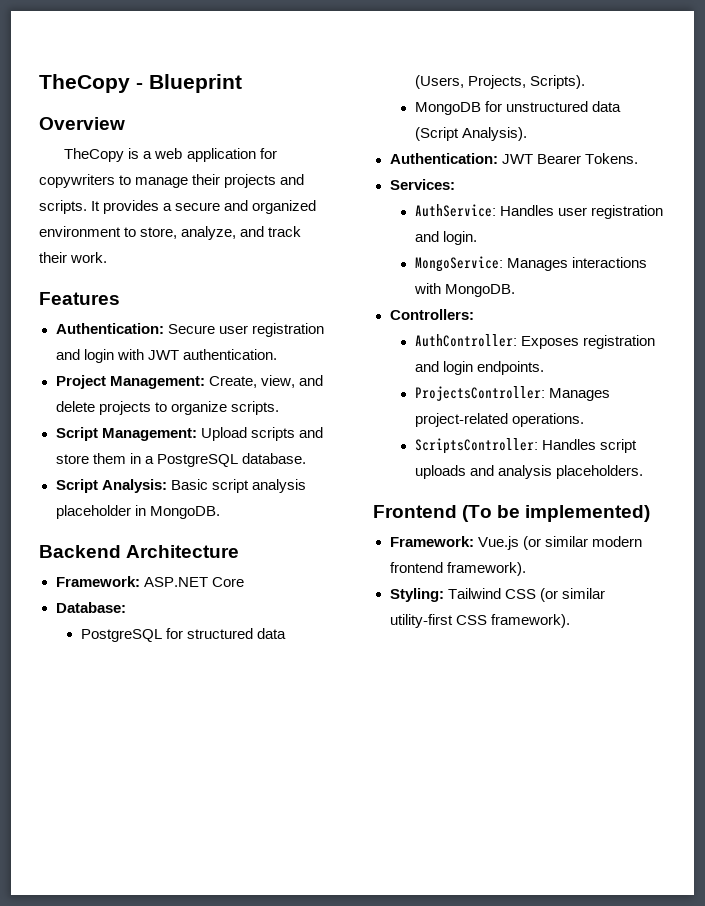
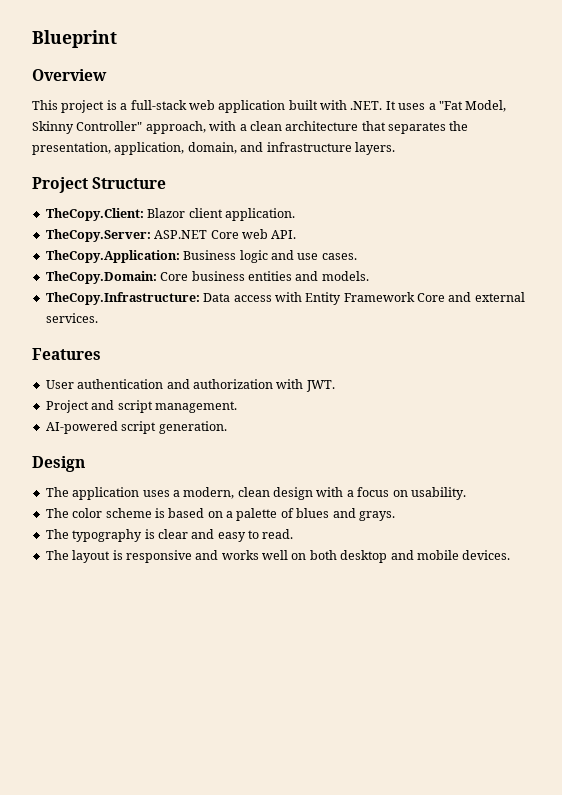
- TheCopy - Blueprint
+ Blueprint
- TheCopy is a web application for copywriters to manage their projects and scripts. It provides a secure and organized environment to store, analyze, and track their work.
+ This project is a full-stack web application built with .NET. It uses a "Fat Model, Skinny Controller" approach, with a clean architecture that separates the presentation, application, domain, and infrastructure layers.
+ Project Structure
+ TheCopy.Client: Blazor client application.
+ TheCopy.Server: ASP.NET Core web API.
+ TheCopy.Application: Business logic and use cases.
+ TheCopy.Domain: Core business entities and models.
+ TheCopy.Infrastructure: Data access with Entity Framework Core and external services.
  Features
- Authentication: Secure user registration and login with JWT authentication.
- Project Management: Create, view, and delete projects to organize scripts.
- Script Management: Upload scripts and store them in a PostgreSQL database.
- Script Analysis: Basic script analysis placeholder in MongoDB.
- Backend Architecture
- Framework: ASP.NET Core
- Database:
- PostgreSQL for structured data (Users, Projects, Scripts).
- MongoDB for unstructured data (Script Analysis).
- Authentication: JWT Bearer Tokens.
- Services:
- AuthService: Handles user registration and login.
- MongoService: Manages interactions with MongoDB.
- Controllers:
- AuthController: Exposes registration and login endpoints.
- ProjectsController: Manages project-related operations.
- ScriptsController: Handles script uploads and analysis placeholders.
- Frontend (To be implemented)
- Framework: Vue.js (or similar modern frontend framework).
- Styling: Tailwind CSS (or similar utility-first CSS framework).
+ User authentication and authorization with JWT.
+ Project and script management.
+ AI-powered script generation.
+ Design
+ The application uses a modern, clean design with a focus on usability.
+ The color scheme is based on a palette of blues and grays.
+ The typography is clear and easy to read.
+ The layout is responsive and works well on both desktop and mobile devices.

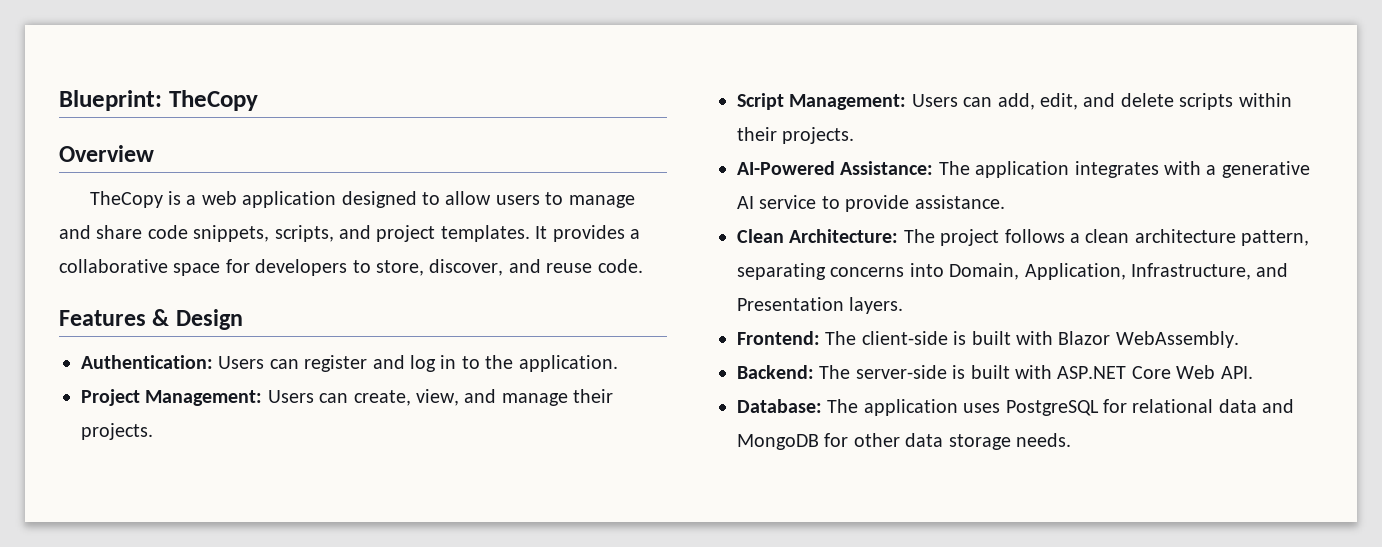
- Blueprint
+ Blueprint: TheCopy
- This project is a full-stack web application built with .NET. It uses a "Fat Model, Skinny Controller" approach, with a clean architecture that separates the presentation, application, domain, and infrastructure layers.
- Project Structure
- TheCopy.Client: Blazor client application.
- TheCopy.Server: ASP.NET Core web API.
+ TheCopy is a web application designed to allow users to manage and share code snippets, scripts, and project templates. It provides a collaborative space for developers to store, discover, and reuse code.
+ Features & Design
+ Authentication: Users can register and log in to the application.
+ Project Management: Users can create, view, and manage their projects.
+ Script Management: Users can add, edit, and delete scripts within their projects.
+ AI-Powered Assistance: The application integrates with a generative AI service to provide assistance.
+ Clean Architecture: The project follows a clean architecture pattern, separating concerns into Domain, Application, Infrastructure, and Presentation layers.
+ Frontend: The client-side is built with Blazor WebAssembly.
+ Backend: The server-side is built with ASP.NET Core Web API.
- TheCopy.Application: Business logic and use cases.
- TheCopy.Domain: Core business entities and models.
- TheCopy.Infrastructure: Data access with Entity Framework Core and external services.
- Features
- User authentication and authorization with JWT.
- Project and script management.
- AI-powered script generation.
- Design
- The application uses a modern, clean design with a focus on usability.
- The color scheme is based on a palette of blues and grays.
- The typography is clear and easy to read.
- The layout is responsive and works well on both desktop and mobile devices.
+ Database: The application uses PostgreSQL for relational data and MongoDB for other data storage needs.

